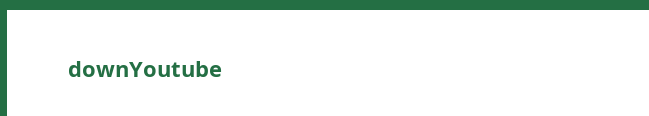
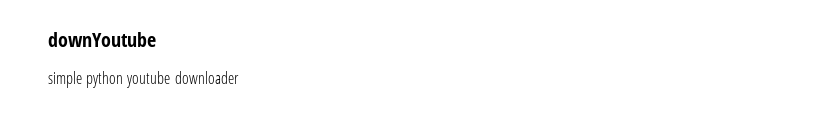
+ simple python youtube downloader

